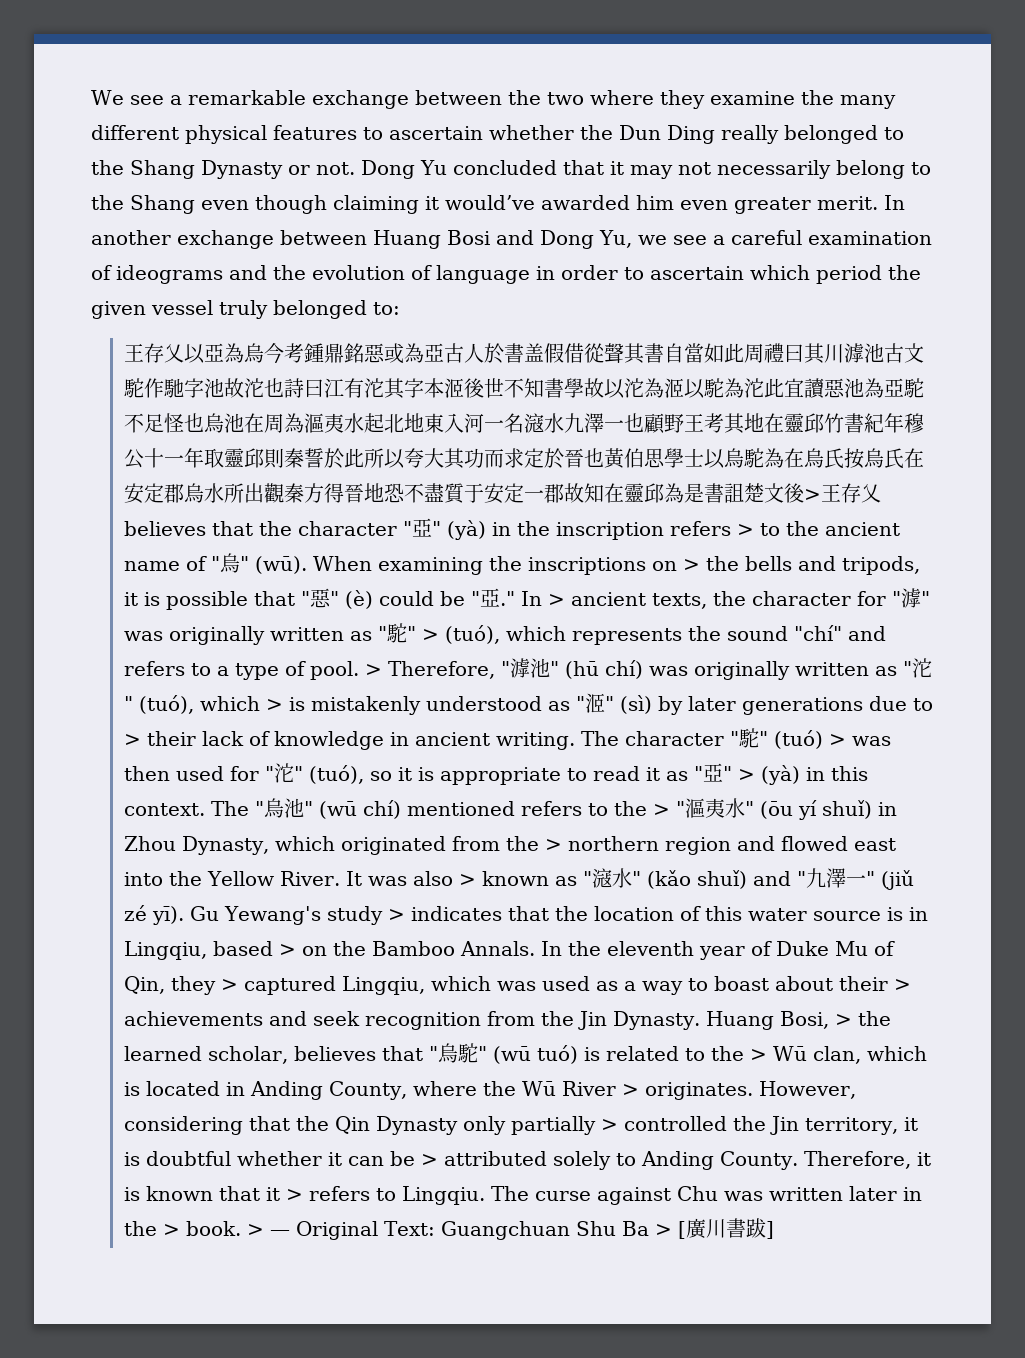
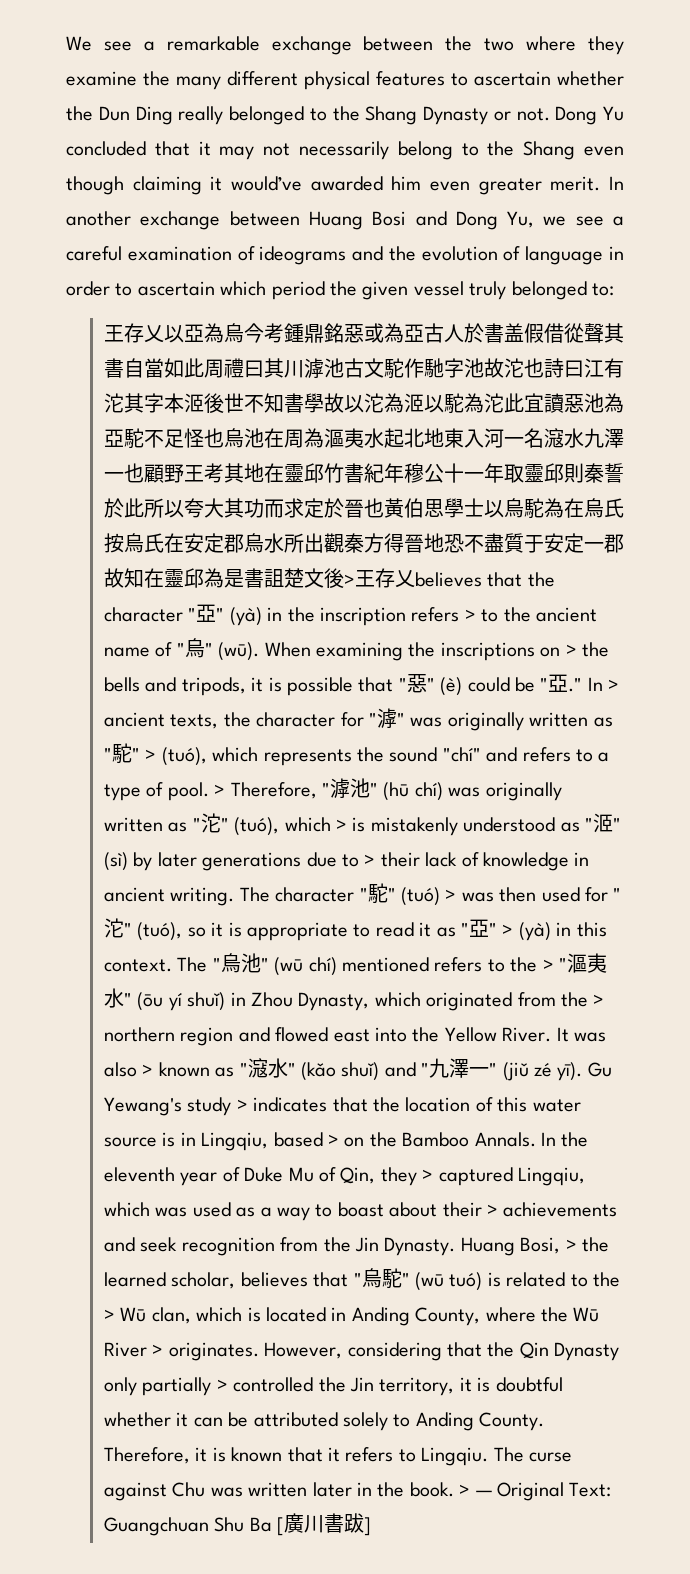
- However, considering that the Qin Dynasty only partially > controlled the Jin territory, it is doubtful whether it can be > attributed solely to Anding County.
+ However, considering that the Qin Dynasty only partially > controlled the Jin territory, it is doubtful whether it can be attributed solely to Anding County.
- Therefore, it is known that it > refers to Lingqiu.
+ Therefore, it is known that it refers to Lingqiu.
- The curse against Chu was written later in the > book.
+ The curse against Chu was written later in the book.
- > — Original Text: Guangchuan Shu Ba > [廣川書跋]
+ > — Original Text: Guangchuan Shu Ba [廣川書跋]

